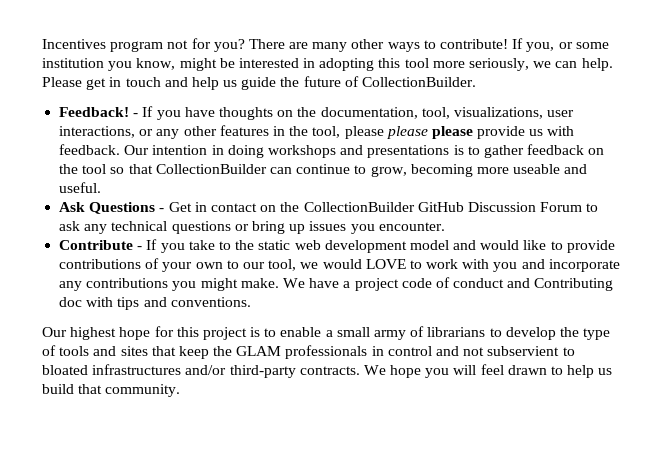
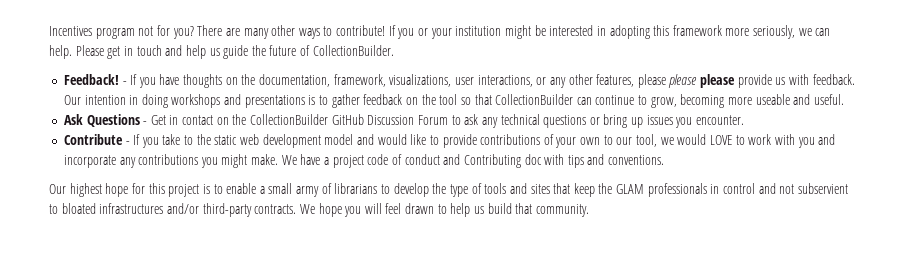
- If you, or some institution you know, might be interested in adopting this tool more seriously, we can help.
+ If you or your institution might be interested in adopting this framework more seriously, we can help.
- - If you have thoughts on the documentation, tool, visualizations, user interactions, or any other features in the tool, please please please provide us with feedback.
+ - If you have thoughts on the documentation, framework, visualizations, user interactions, or any other features, please please please provide us with feedback.

